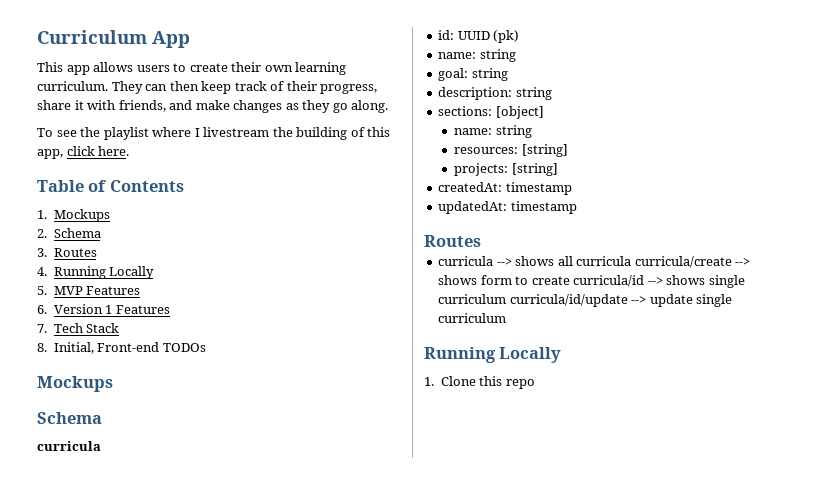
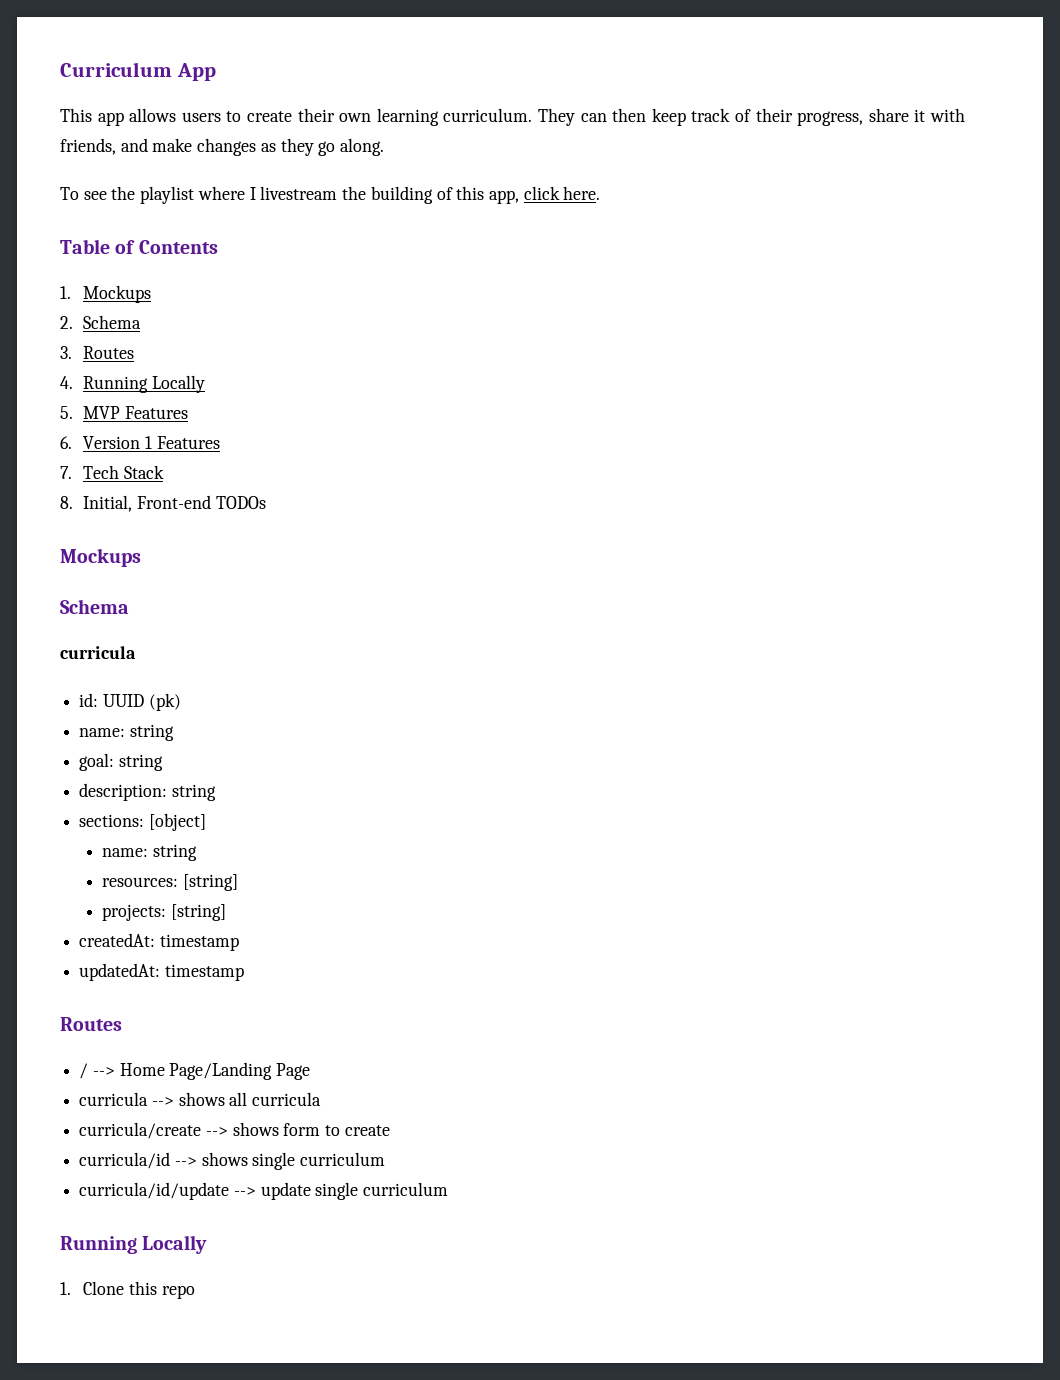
+ / --> Home Page/Landing Page
- curricula --> shows all curricula curricula/create --> shows form to create curricula/id --> shows single curriculum curricula/id/update --> update single curriculum
+ curricula --> shows all curricula
+ curricula/create --> shows form to create
+ curricula/id --> shows single curriculum
+ curricula/id/update --> update single curriculum

